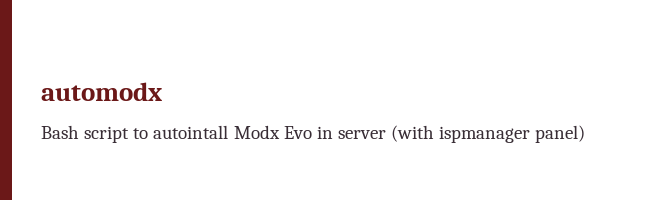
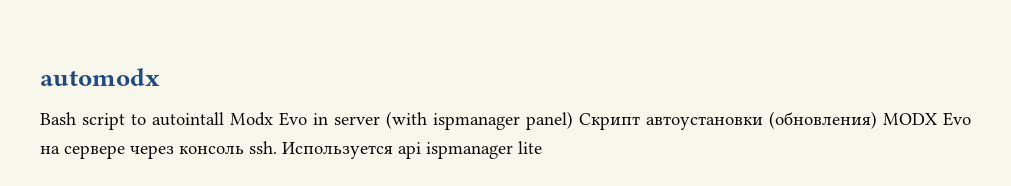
- Bash script to autointall Modx Evo in server (with ispmanager panel)
+ Bash script to autointall Modx Evo in server (with ispmanager panel) Скрипт автоустановки (обновления) MODX Evo на сервере через консоль ssh. Используется api ispmanager lite

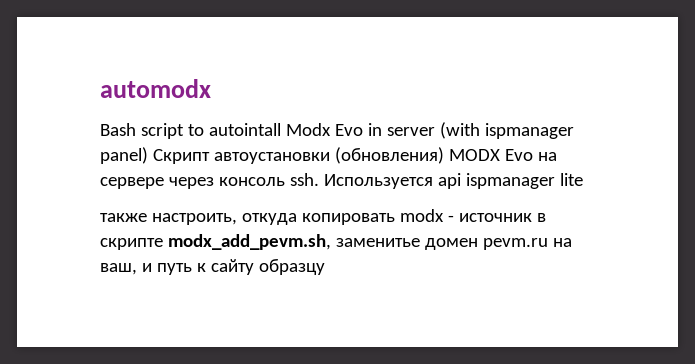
+ также настроить, откуда копировать modx - источник в скрипте modx_add_pevm.sh, заменитье домен pevm.ru на ваш, и путь к сайту образцу

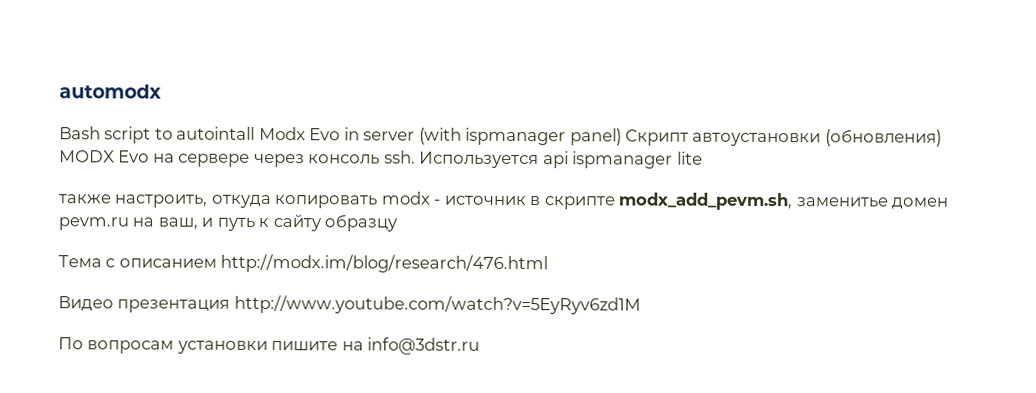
+ Тема с описанием http://modx.im/blog/research/476.html
+ Видео презентация http://www.youtube.com/watch?v=5EyRyv6zd1M
+ По вопросам установки пишите на info@3dstr.ru

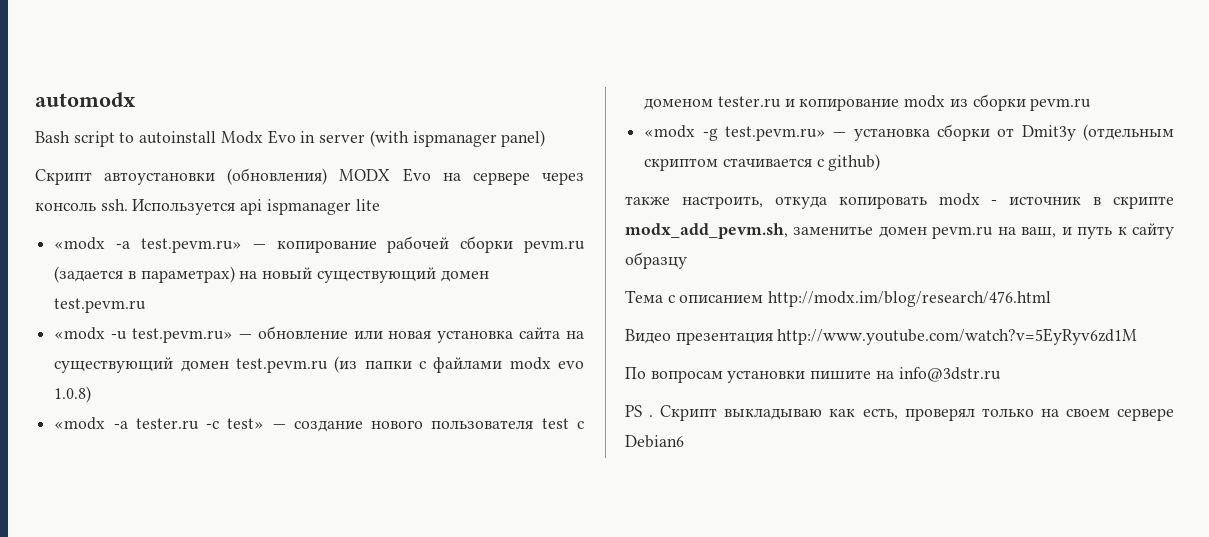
- Bash script to autointall Modx Evo in server (with ispmanager panel) Скрипт автоустановки (обновления) MODX Evo на сервере через консоль ssh.
+ Bash script to autoinstall Modx Evo in server (with ispmanager panel)
+ Скрипт автоустановки (обновления) MODX Evo на сервере через консоль ssh.
+ «modx -a test.pevm.ru» — копирование рабочей сборки pevm.ru (задается в параметрах) на новый существующий домен test.pevm.ru
+ «modx -u test.pevm.ru» — обновление или новая установка сайта на существующий домен test.pevm.ru (из папки с файлами modx evo 1.0.8)
+ «modx -a tester.ru -с test» — создание нового пользователя test с доменом tester.ru и копирование modx из сборки pevm.ru
+ «modx -g test.pevm.ru» — установка сборки от Dmit3y (отдельным скриптом стачивается c github)
+ PS . Скрипт выкладываю как есть, проверял только на своем сервере Debian6

